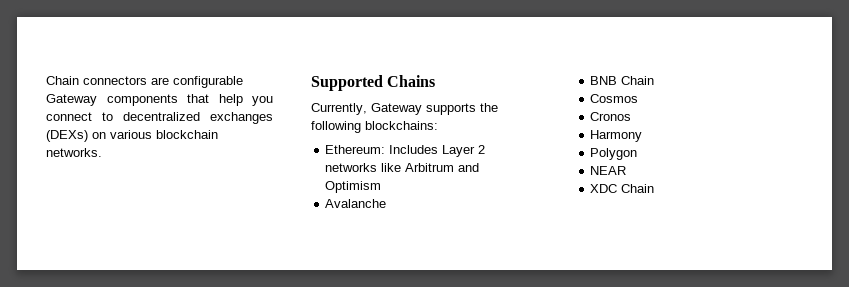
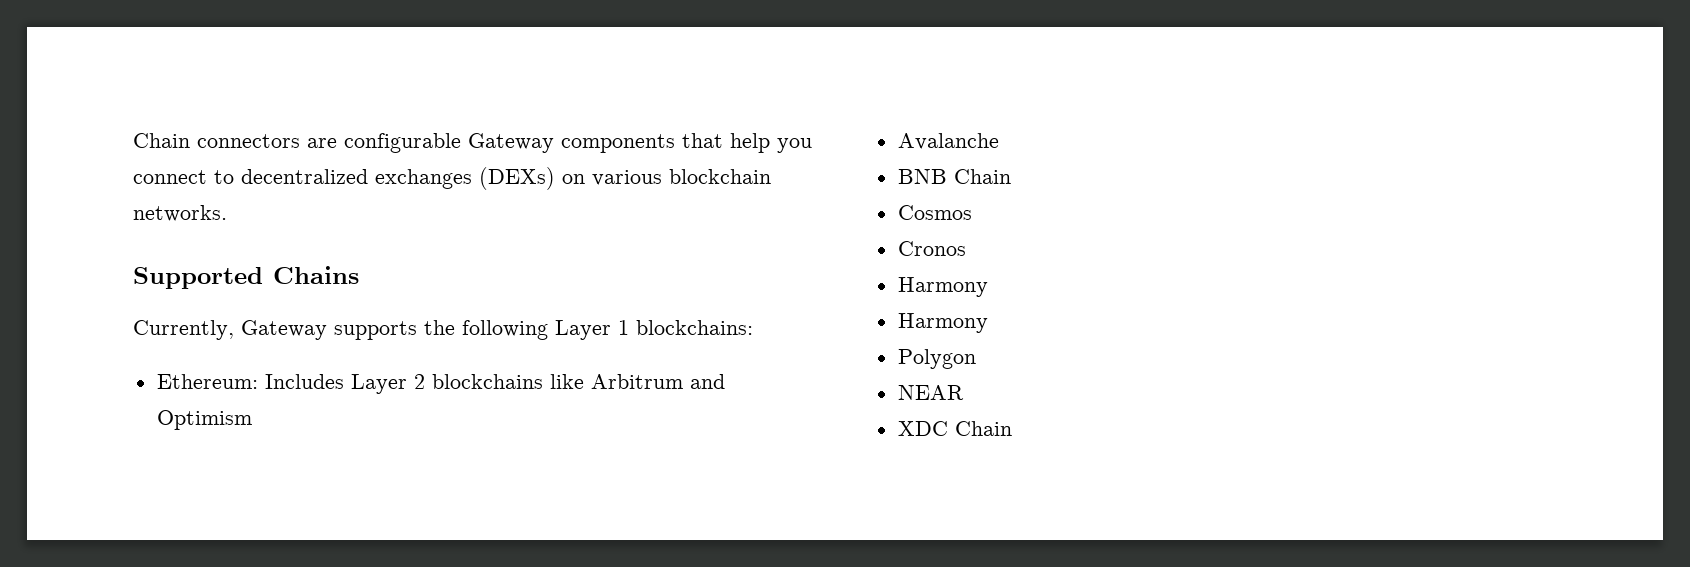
- Currently, Gateway supports the following blockchains:
+ Currently, Gateway supports the following Layer 1 blockchains:
- Ethereum: Includes Layer 2 networks like Arbitrum and Optimism
+ Ethereum: Includes Layer 2 blockchains like Arbitrum and Optimism
  Cronos
+ Harmony

